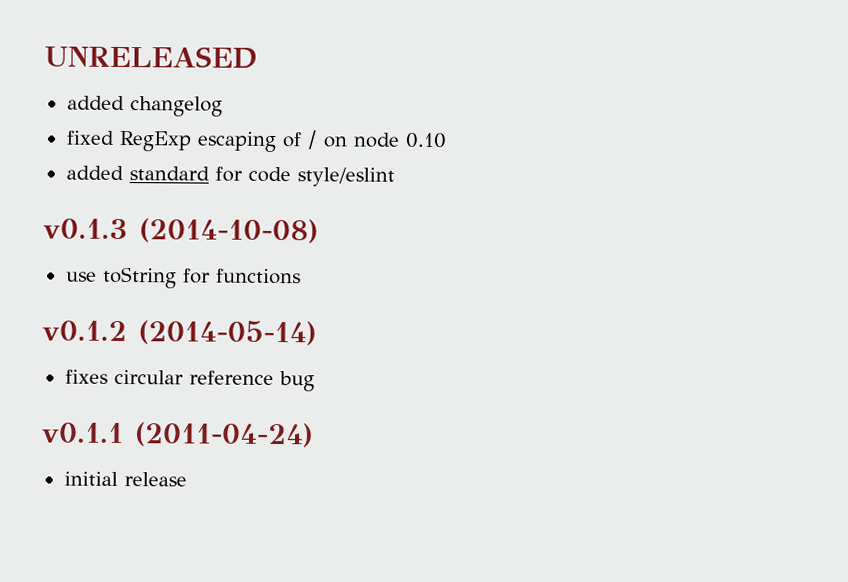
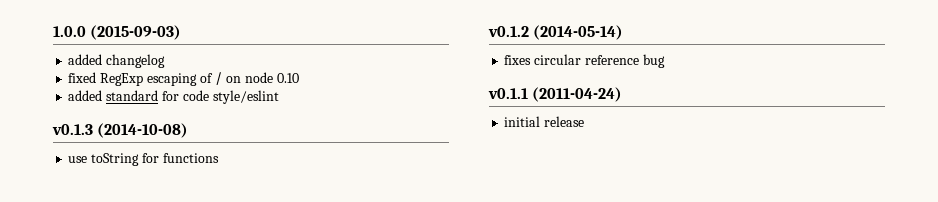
- UNRELEASED
+ 1.0.0 (2015-09-03)

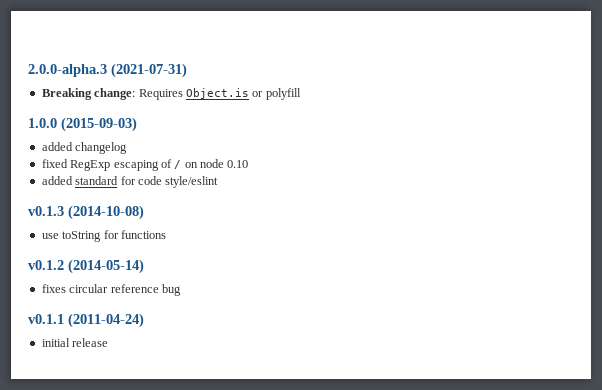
+ 2.0.0-alpha.3 (2021-07-31)
+ Breaking change: Requires Object.is or polyfill

